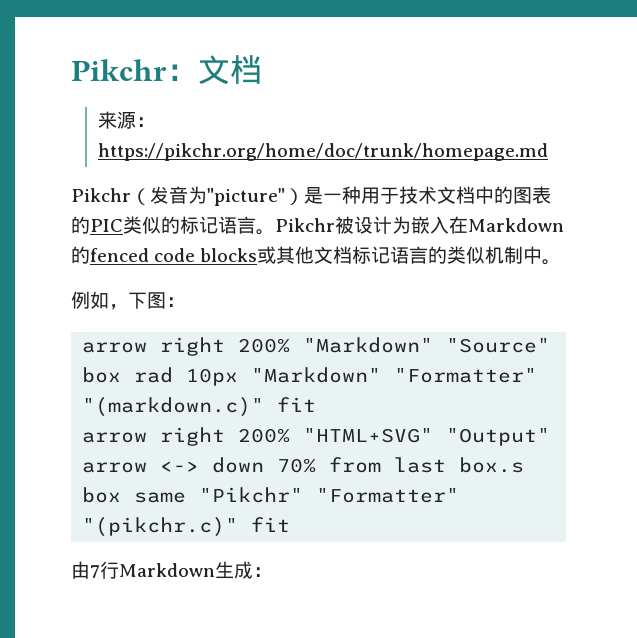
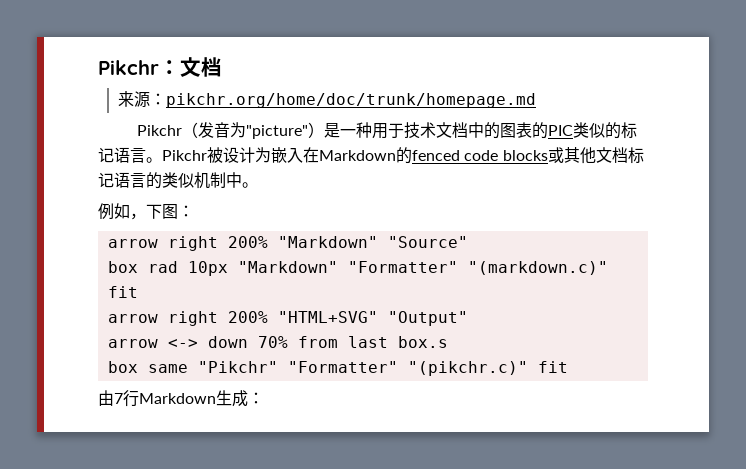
- 来源：https://pikchr.org/home/doc/trunk/homepage.md
+ 来源：pikchr.org/home/doc/trunk/homepage.md

